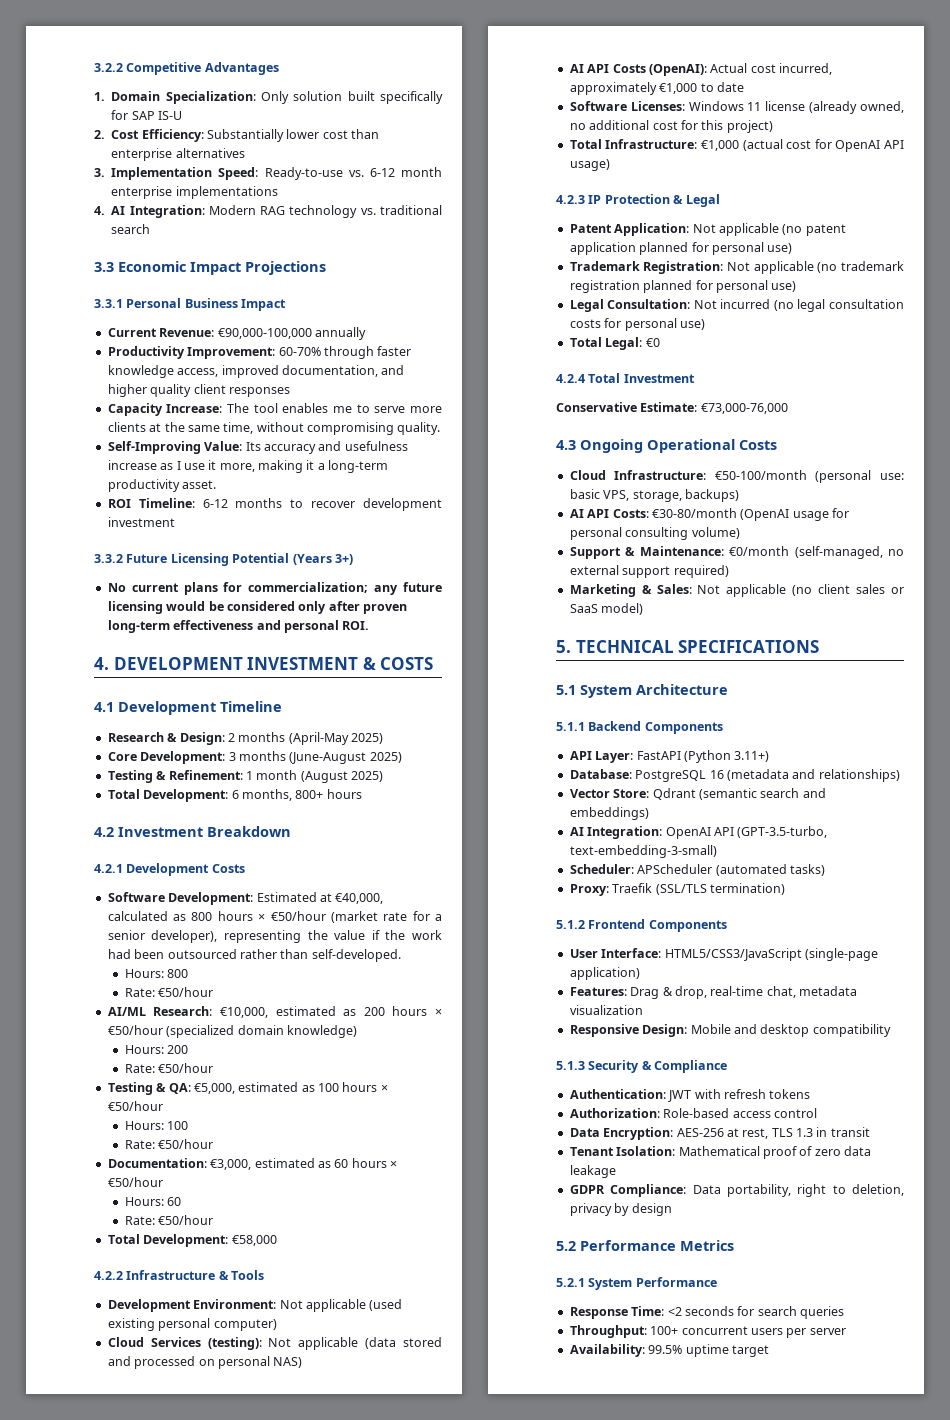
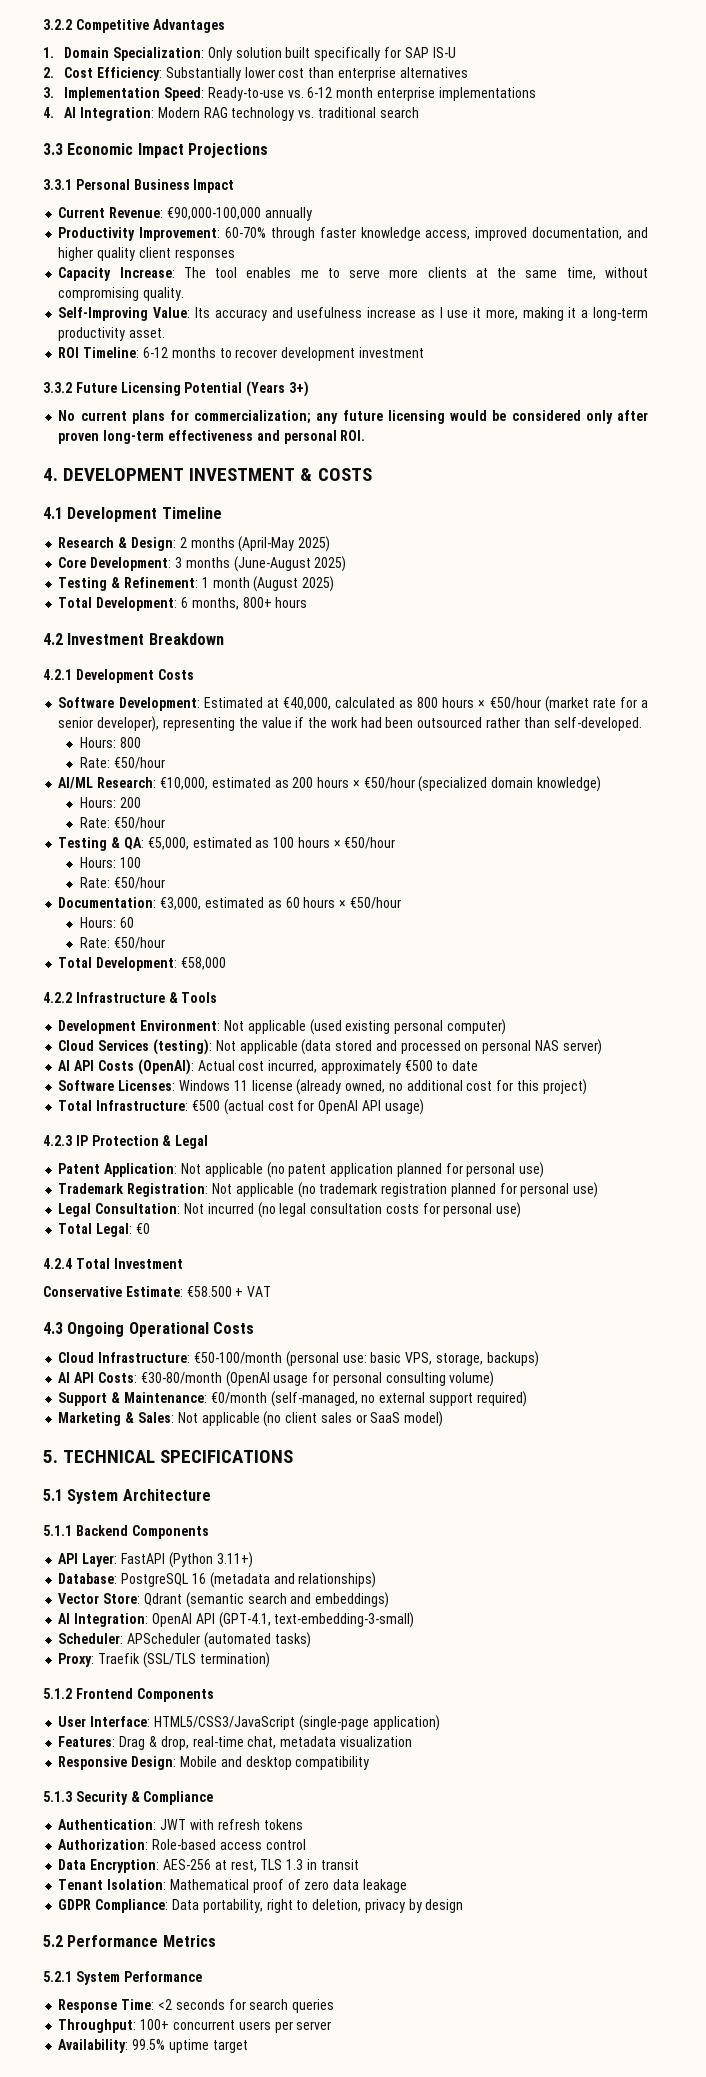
- Cloud Services (testing): Not applicable (data stored and processed on personal NAS)
+ Cloud Services (testing): Not applicable (data stored and processed on personal NAS server)
- AI API Costs (OpenAI): Actual cost incurred, approximately €1,000 to date
+ AI API Costs (OpenAI): Actual cost incurred, approximately €500 to date
- Total Infrastructure: €1,000 (actual cost for OpenAI API usage)
+ Total Infrastructure: €500 (actual cost for OpenAI API usage)
- Conservative Estimate: €73,000-76,000
+ Conservative Estimate: €58.500 + VAT
- AI Integration: OpenAI API (GPT-3.5-turbo, text-embedding-3-small)
+ AI Integration: OpenAI API (GPT-4.1, text-embedding-3-small)

